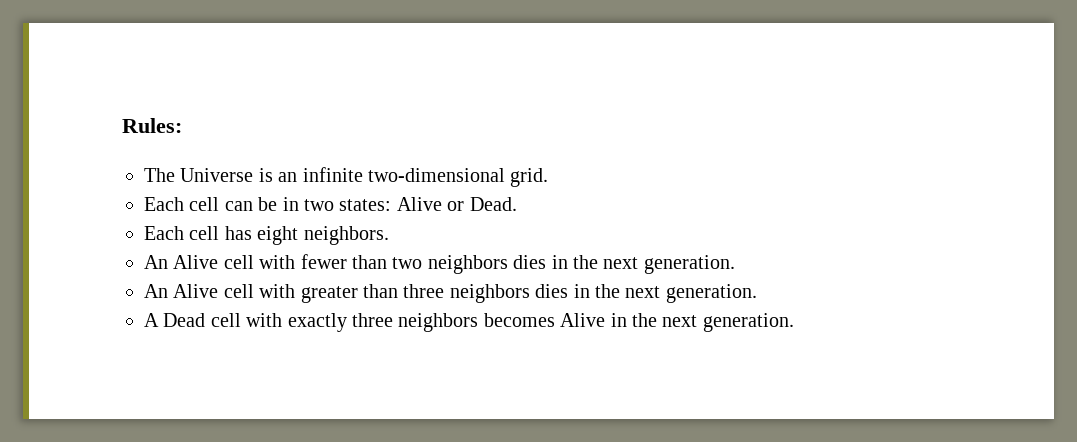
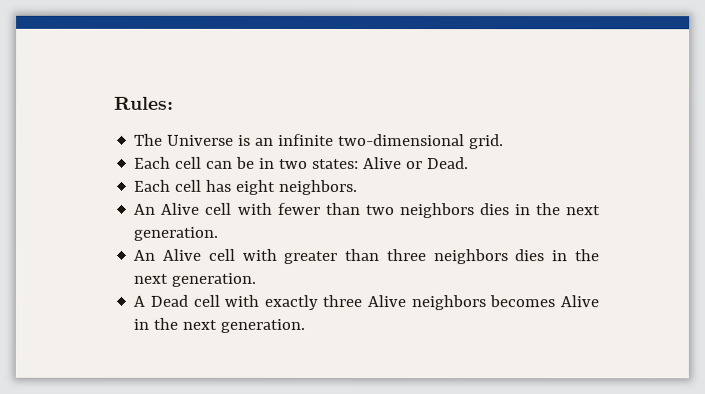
- A Dead cell with exactly three neighbors becomes Alive in the next generation.
+ A Dead cell with exactly three Alive neighbors becomes Alive in the next generation.

